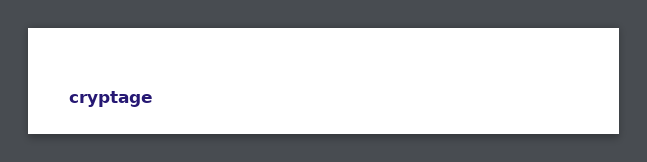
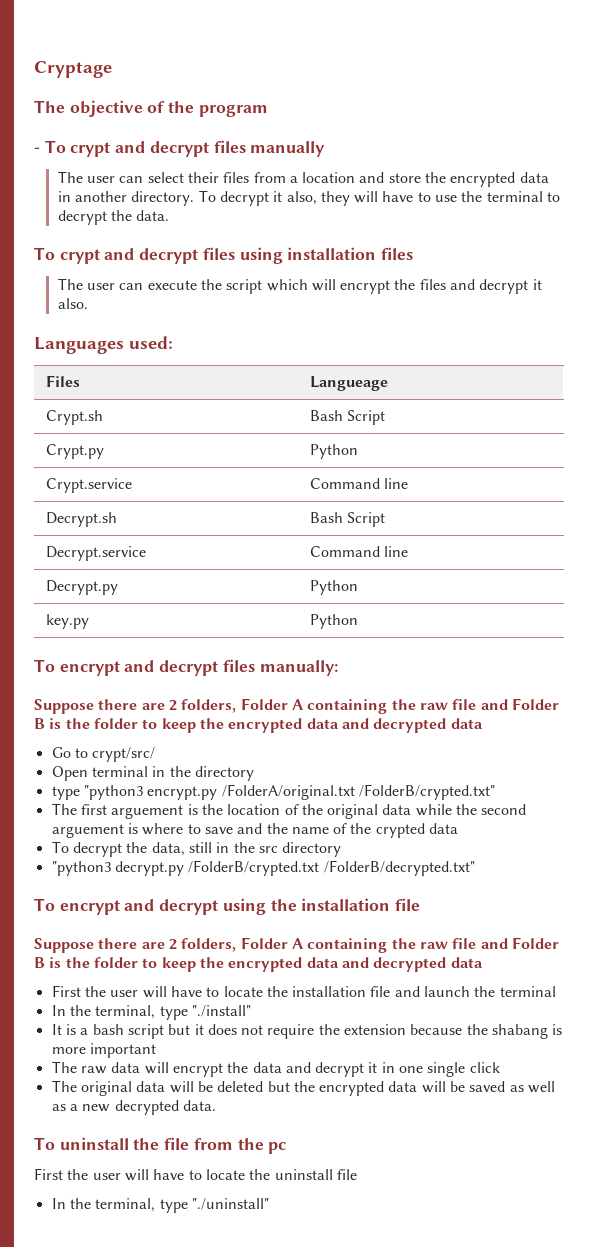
- cryptage
+ Cryptage
+ The objective of the program
+ - To crypt and decrypt files manually
+ The user can select their files from a location and store the encrypted data in another directory. To decrypt it also, they will have to use the terminal to decrypt the data.
+ To crypt and decrypt files using installation files
+ The user can execute the script which will encrypt the files and decrypt it also.
+ Languages used:
+ Files | Langueage
+ Crypt.sh | Bash Script
+ Crypt.py | Python
+ Crypt.service | Command line
+ Decrypt.sh | Bash Script
+ Decrypt.service | Command line
+ Decrypt.py | Python
+ key.py | Python
+ To encrypt and decrypt files manually:
+ Suppose there are 2 folders, Folder A containing the raw file and Folder B is the folder to keep the encrypted data and decrypted data
+ Go to crypt/src/
+ Open terminal in the directory
+ type "python3 encrypt.py /FolderA/original.txt /FolderB/crypted.txt"
+ The first arguement is the location of the original data while the second arguement is where to save and the name of the crypted data
+ To decrypt the data, still in the src directory
+ "python3 decrypt.py /FolderB/crypted.txt /FolderB/decrypted.txt"
+ To encrypt and decrypt using the installation file
+ Suppose there are 2 folders, Folder A containing the raw file and Folder B is the folder to keep the encrypted data and decrypted data
+ First the user will have to locate the installation file and launch the terminal
+ In the terminal, type "./install"
+ It is a bash script but it does not require the extension because the shabang is more important
+ The raw data will encrypt the data and decrypt it in one single click
+ The original data will be deleted but the encrypted data will be saved as well as a new decrypted data.
+ To uninstall the file from the pc
+ First the user will have to locate the uninstall file
+ In the terminal, type "./uninstall"

